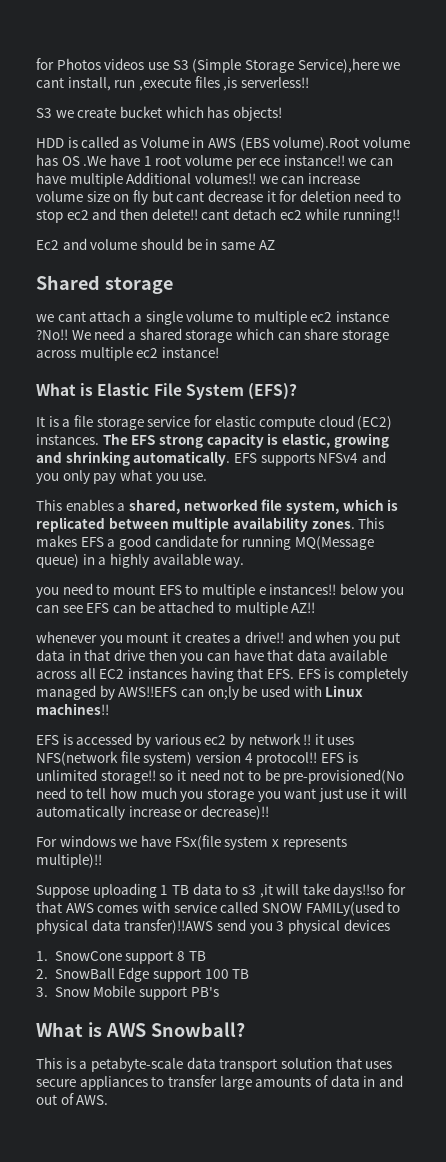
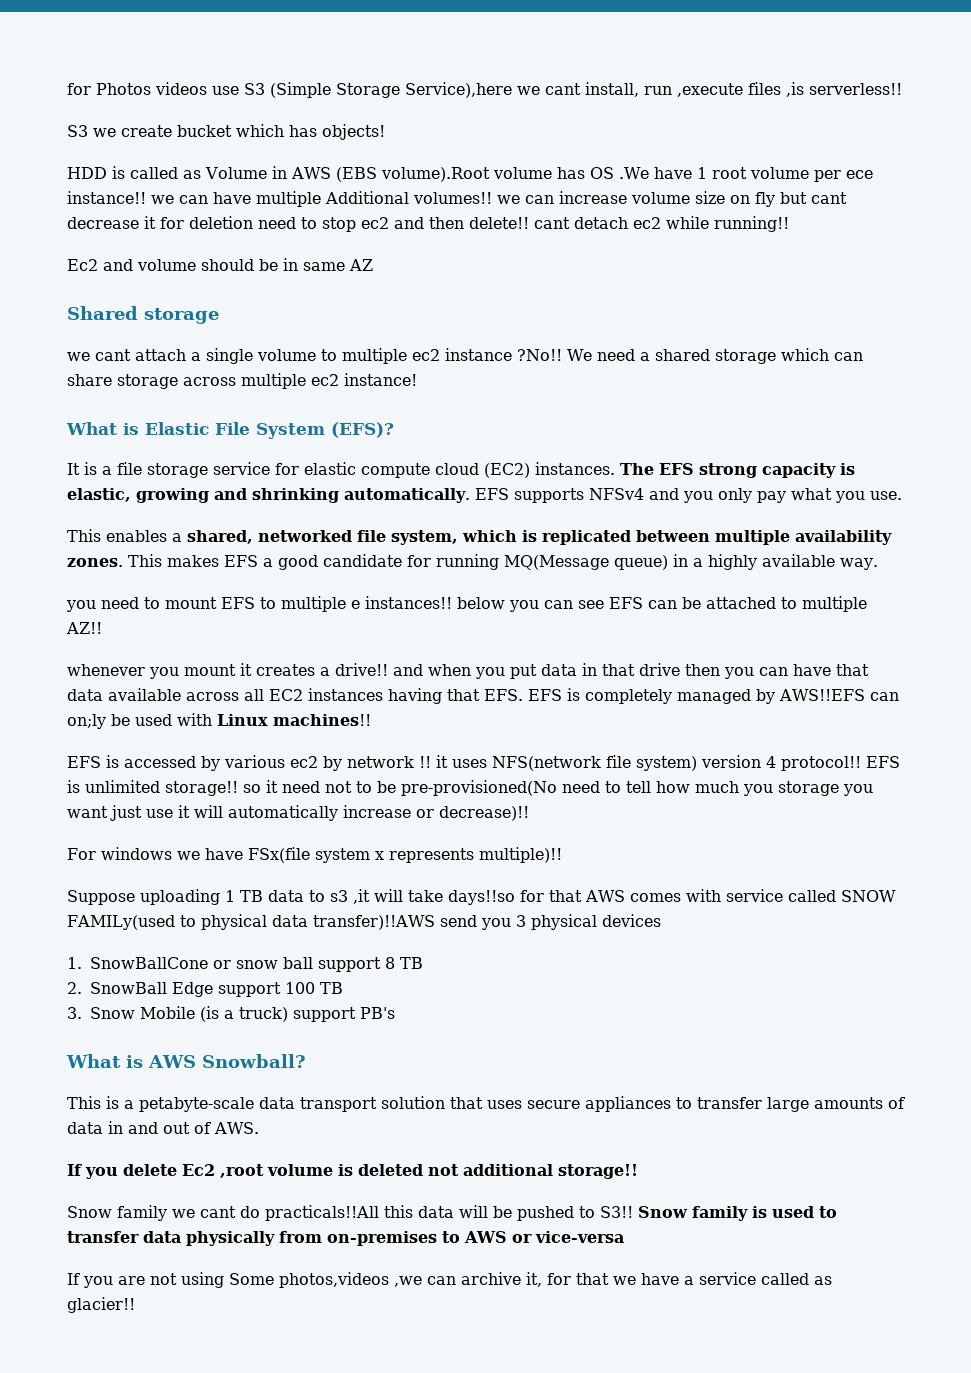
- 1. SnowCone support 8 TB
+ 1. SnowBallCone or snow ball support 8 TB
- 3. Snow Mobile support PB's
+ 3. Snow Mobile (is a truck) support PB's
+ If you delete Ec2 ,root volume is deleted not additional storage!!
+ Snow family we cant do practicals!!All this data will be pushed to S3!! Snow family is used to transfer data physically from on-premises to AWS or vice-versa
+ If you are not using Some photos,videos ,we can archive it, for that we have a service called as glacier!!

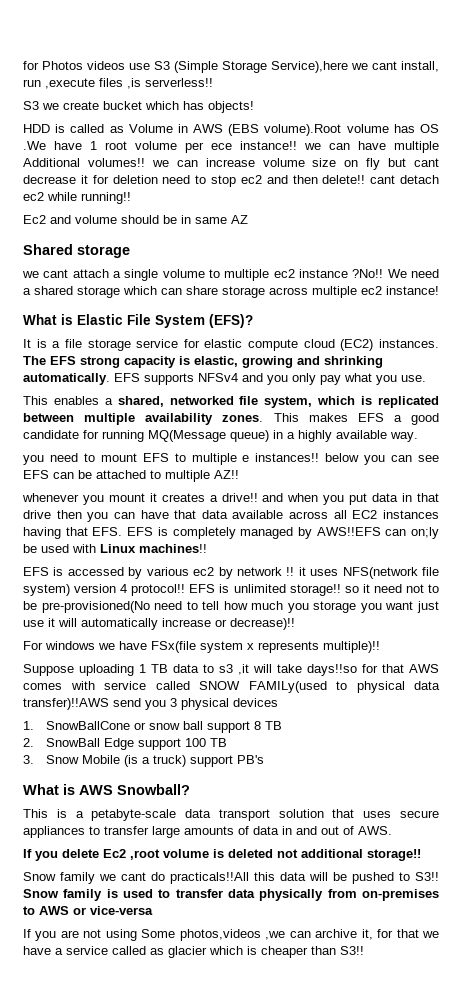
- If you are not using Some photos,videos ,we can archive it, for that we have a service called as glacier!!
+ If you are not using Some photos,videos ,we can archive it, for that we have a service called as glacier which is cheaper than S3!!

